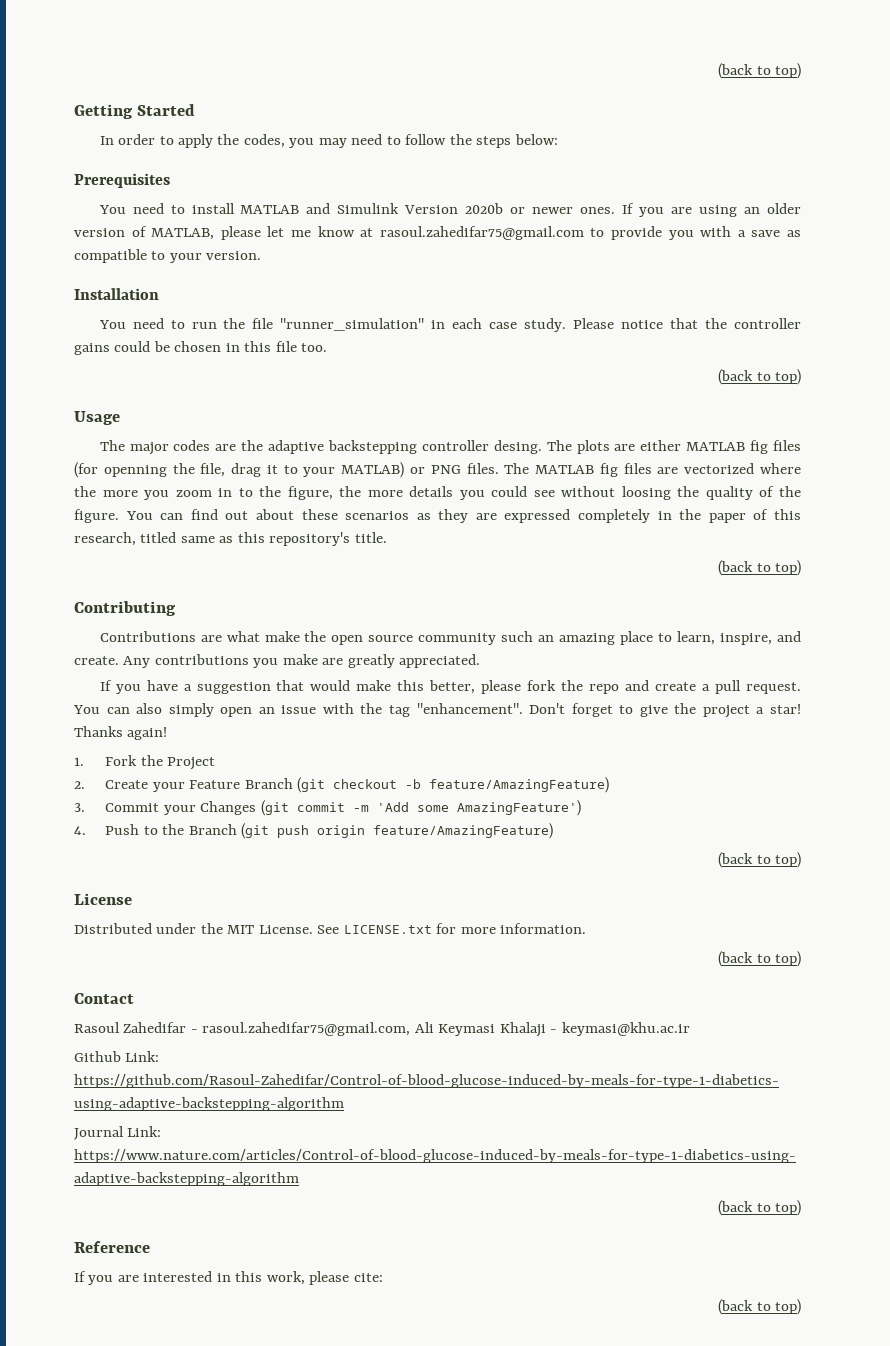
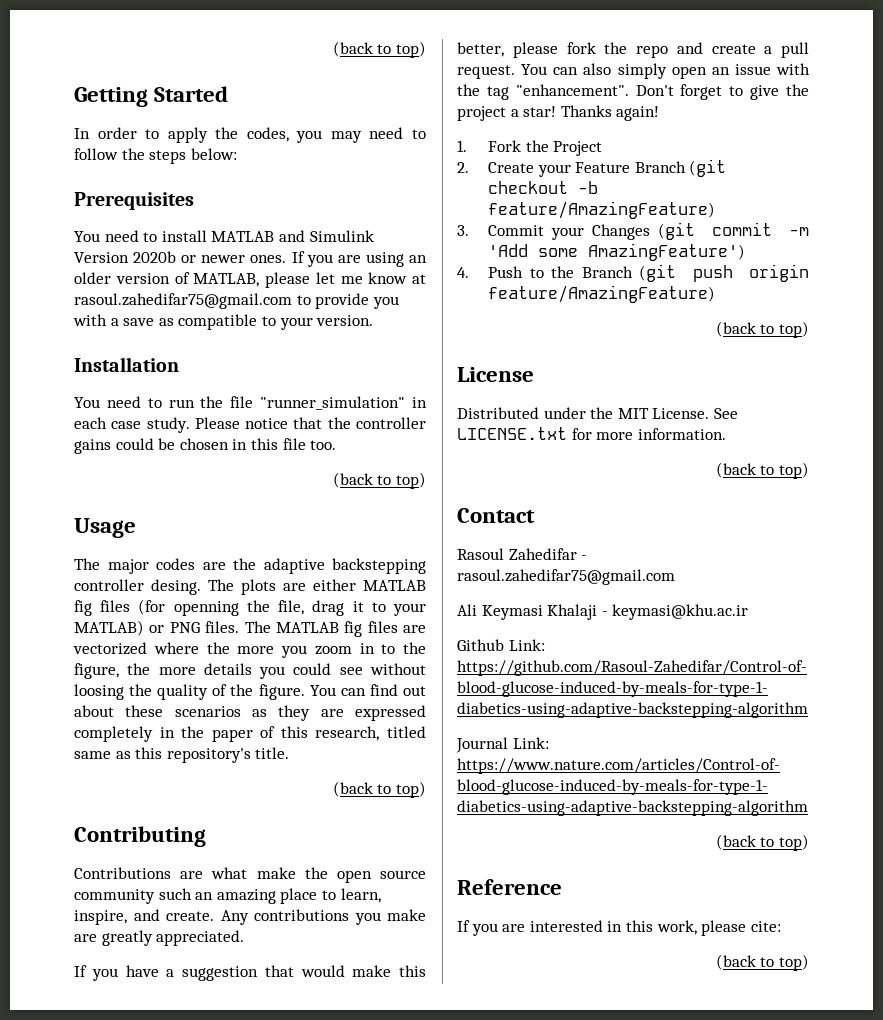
- Rasoul Zahedifar - rasoul.zahedifar75@gmail.com, Ali Keymasi Khalaji - keymasi@khu.ac.ir
+ Rasoul Zahedifar - rasoul.zahedifar75@gmail.com
+ Ali Keymasi Khalaji - keymasi@khu.ac.ir

